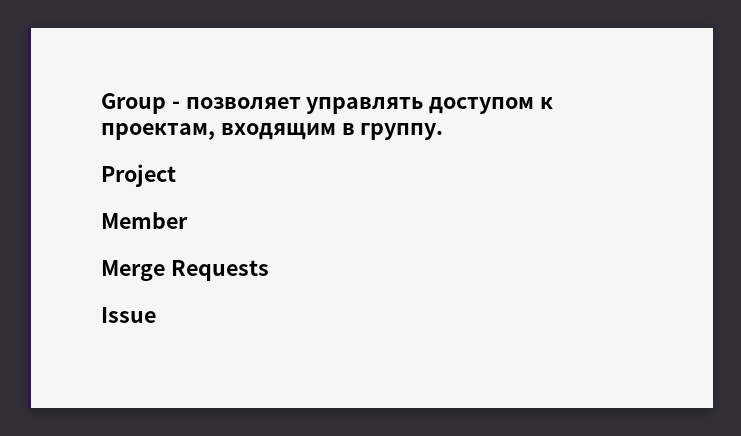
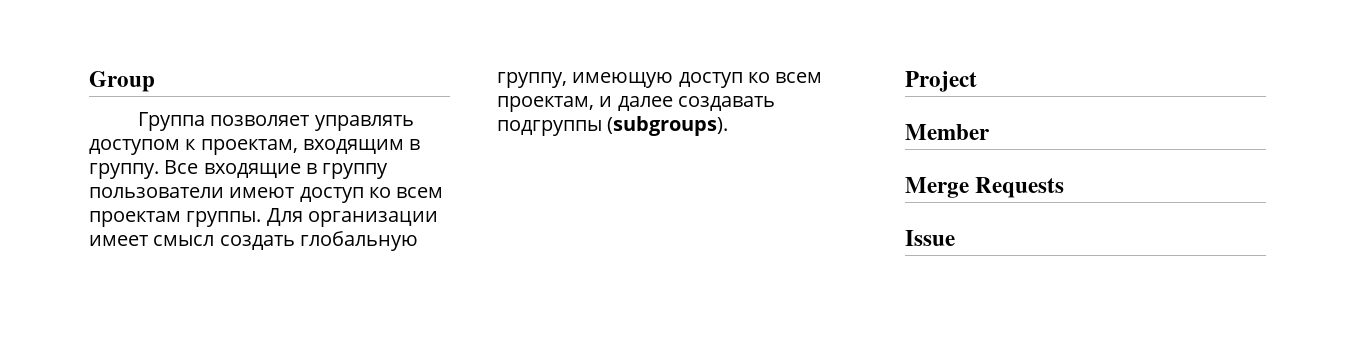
- Group - позволяет управлять доступом к проектам, входящим в группу.
+ Group
+ Группа позволяет управлять доступом к проектам, входящим в группу. Все входящие в группу пользователи имеют доступ ко всем проектам группы. Для организации имеет смысл создать глобальную группу, имеющую доступ ко всем проектам, и далее создавать подгруппы (subgroups).

